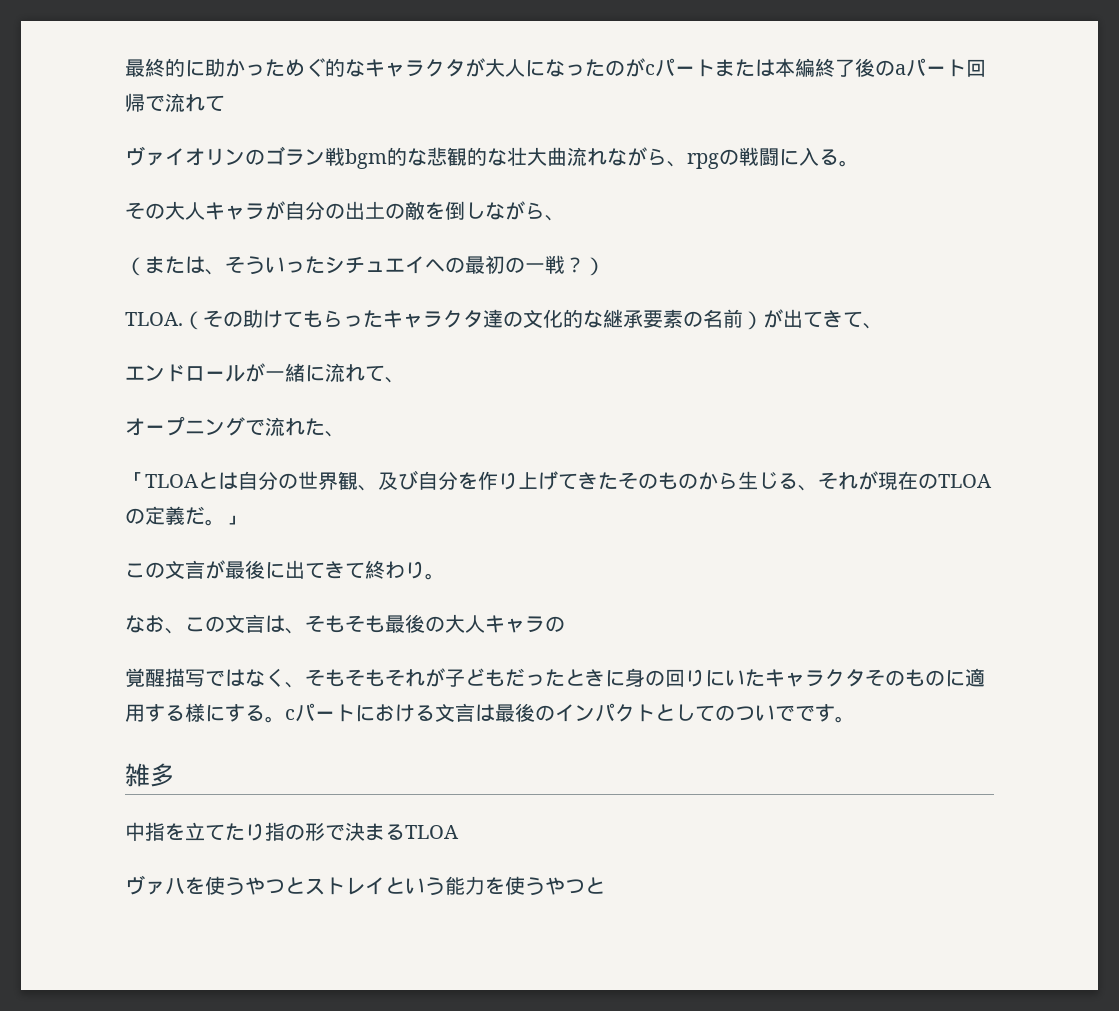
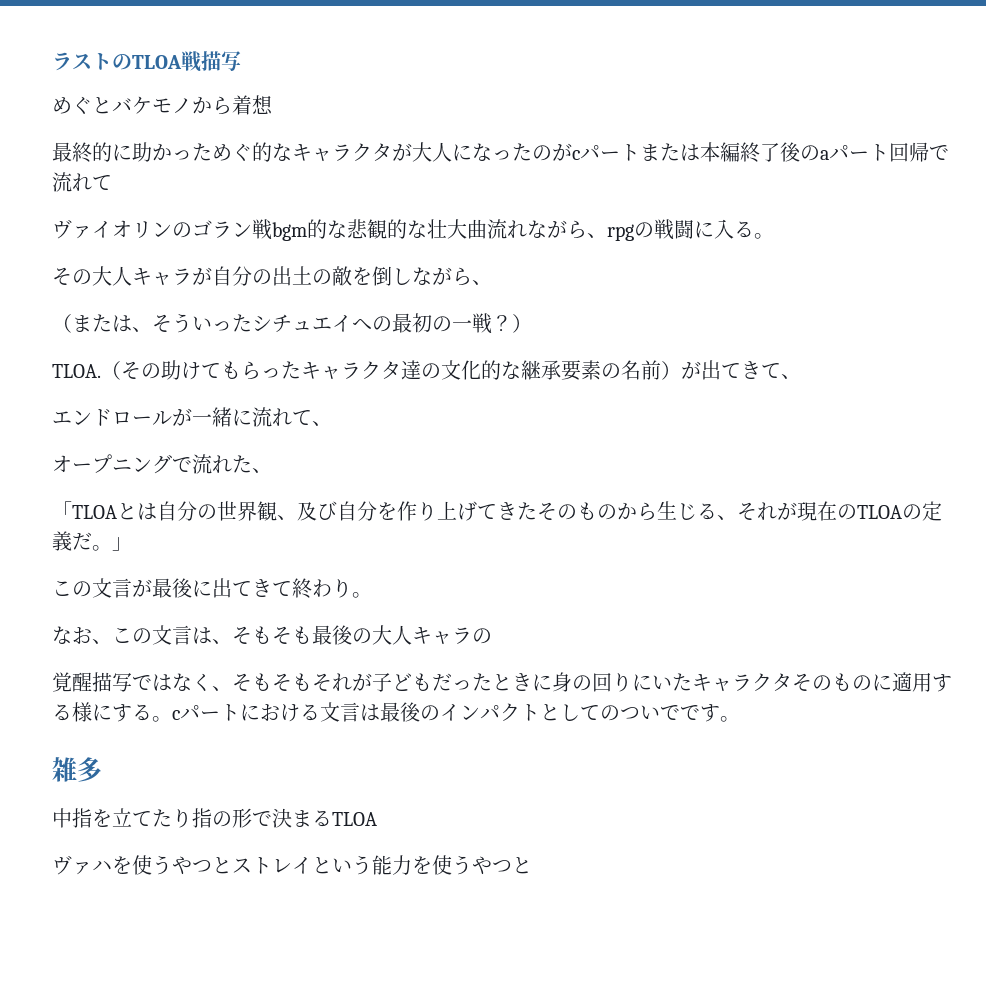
+ ラストのTLOA戦描写
+ めぐとバケモノから着想

